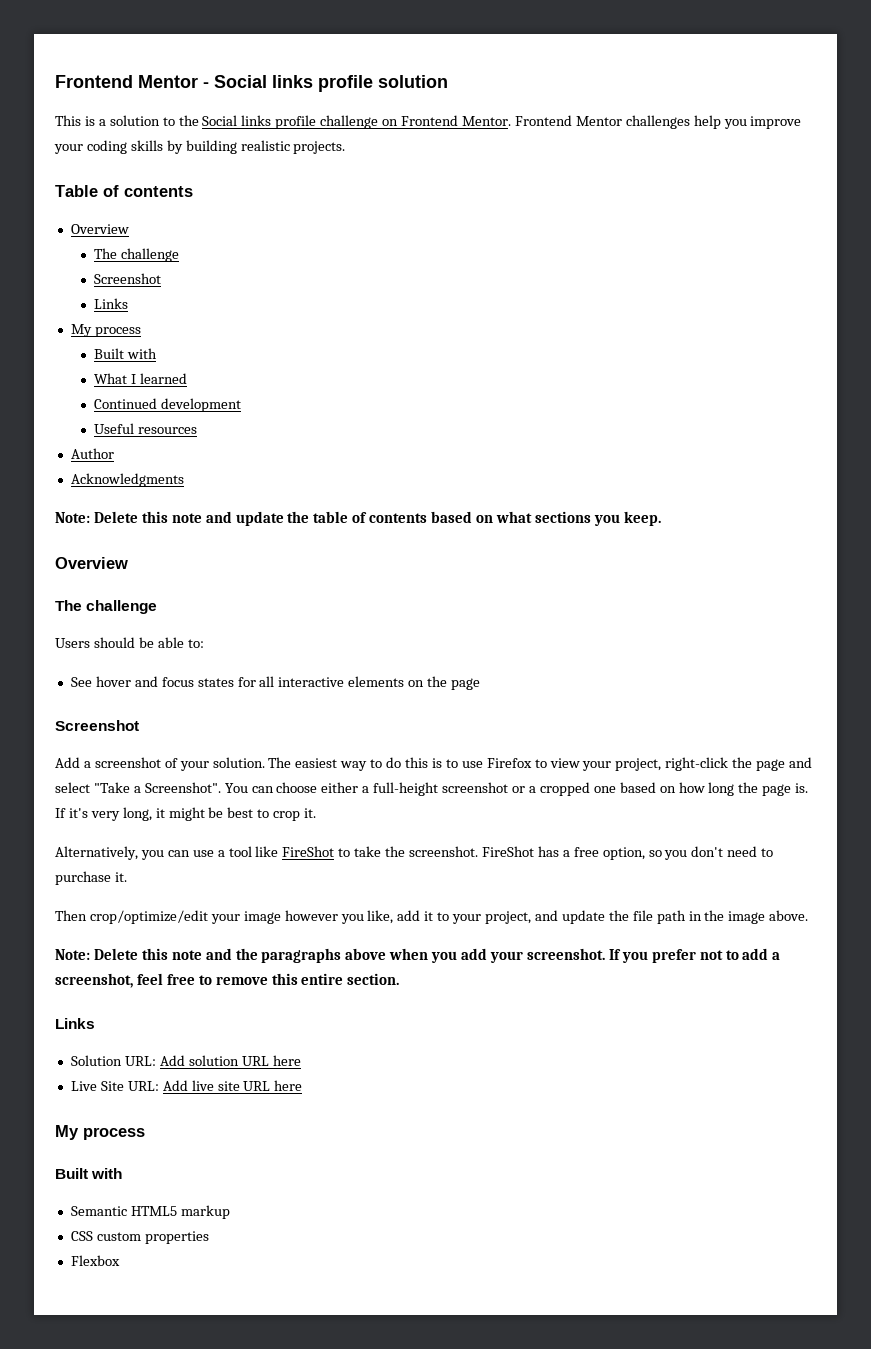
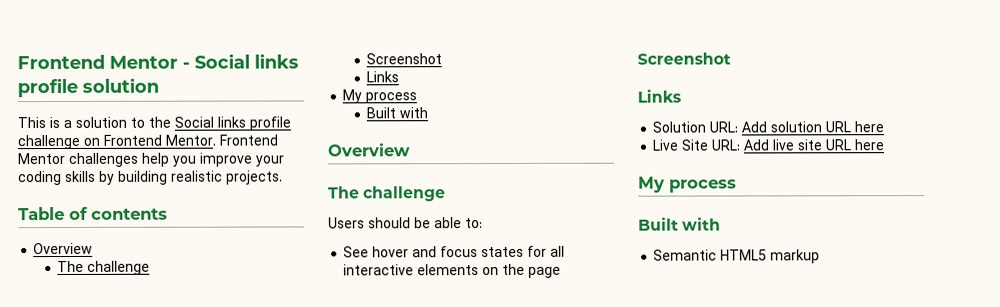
- What I learned
- Continued development
- Useful resources
- Author
- Acknowledgments
- Note: Delete this note and update the table of contents based on what sections you keep.
- Add a screenshot of your solution. The easiest way to do this is to use Firefox to view your project, right-click the page and select "Take a Screenshot". You can choose either a full-height screenshot or a cropped one based on how long the page is. If it's very long, it might be best to crop it.
- Alternatively, you can use a tool like FireShot to take the screenshot. FireShot has a free option, so you don't need to purchase it.
- Then crop/optimize/edit your image however you like, add it to your project, and update the file path in the image above.
- Note: Delete this note and the paragraphs above when you add your screenshot. If you prefer not to add a screenshot, feel free to remove this entire section.
- CSS custom properties
- Flexbox

